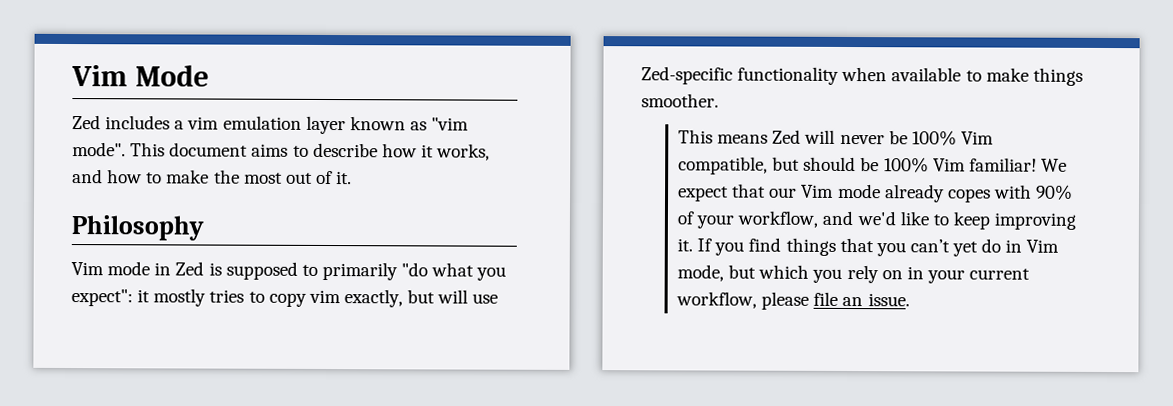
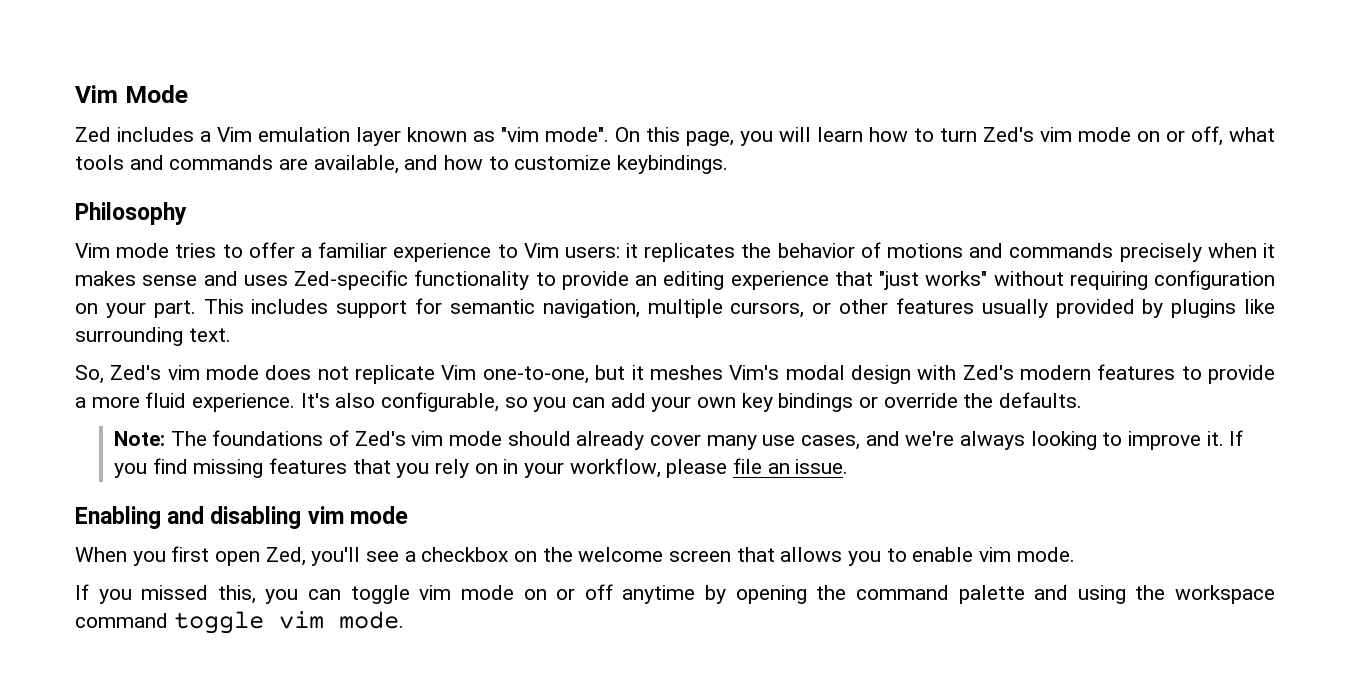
- Zed includes a vim emulation layer known as "vim mode".
+ Zed includes a Vim emulation layer known as "vim mode".
- This document aims to describe how it works, and how to make the most out of it.
+ On this page, you will learn how to turn Zed's vim mode on or off, what tools and commands are available, and how to customize keybindings.
  Philosophy
- Vim mode in Zed is supposed to primarily "do what you expect": it mostly tries to copy vim exactly, but will use Zed-specific functionality when available to make things smoother.
- This means Zed will never be 100% Vim compatible, but should be 100% Vim familiar! We expect that our Vim mode already copes with 90% of your workflow, and we'd like to keep improving it. If you find things that you can’t yet do in Vim mode, but which you rely on in your current workflow, please file an issue.
+ Vim mode tries to offer a familiar experience to Vim users: it replicates the behavior of motions and commands precisely when it makes sense and uses Zed-specific functionality to provide an editing experience that "just works" without requiring configuration on your part. This includes support for semantic navigation, multiple cursors, or other features usually provided by plugins like surrounding text.
+ So, Zed's vim mode does not replicate Vim one-to-one, but it meshes Vim's modal design with Zed's modern features to provide a more fluid experience. It's also configurable, so you can add your own key bindings or override the defaults.
+ Note: The foundations of Zed's vim mode should already cover many use cases, and we're always looking to improve it. If you find missing features that you rely on in your workflow, please file an issue.
+ Enabling and disabling vim mode
+ When you first open Zed, you'll see a checkbox on the welcome screen that allows you to enable vim mode.
+ If you missed this, you can toggle vim mode on or off anytime by opening the command palette and using the workspace command toggle vim mode.

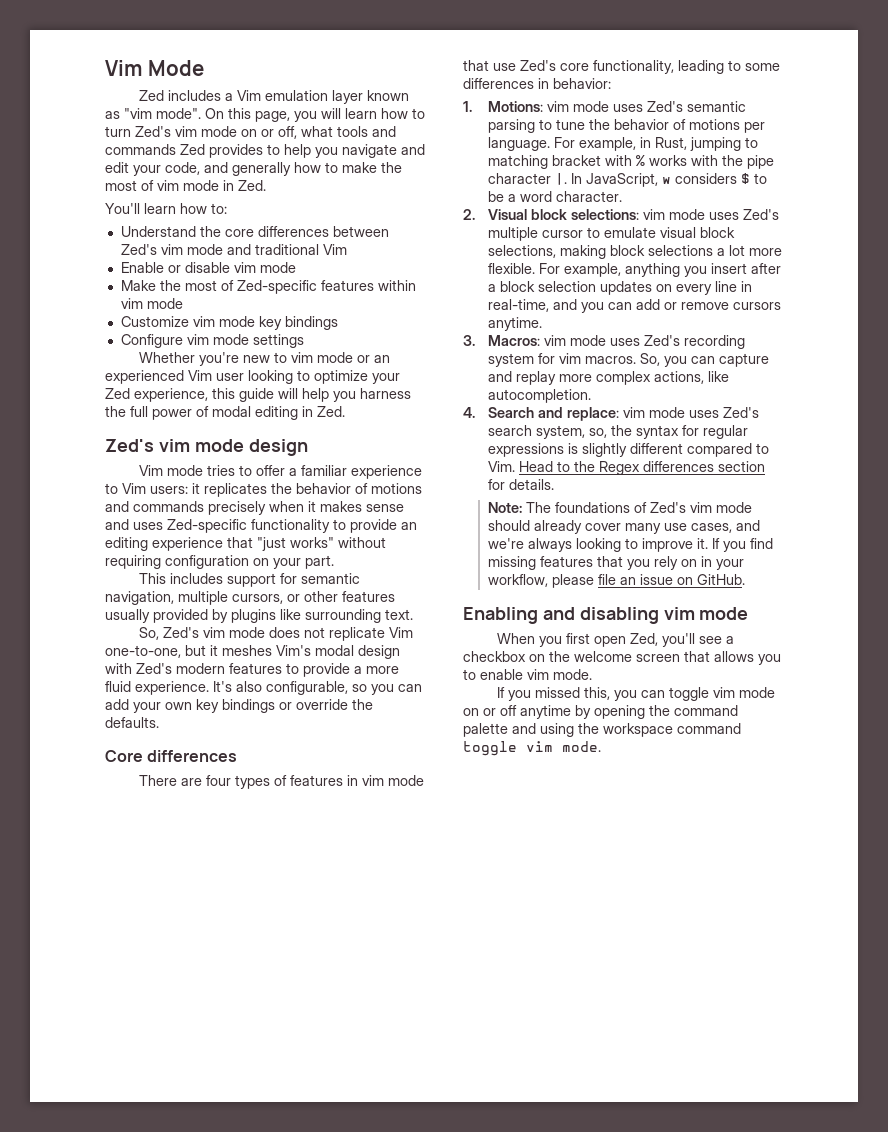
- On this page, you will learn how to turn Zed's vim mode on or off, what tools and commands are available, and how to customize keybindings.
- Philosophy
+ On this page, you will learn how to turn Zed's vim mode on or off, what tools and commands Zed provides to help you navigate and edit your code, and generally how to make the most of vim mode in Zed.
+ You'll learn how to:
+ Understand the core differences between Zed's vim mode and traditional Vim
+ Enable or disable vim mode
+ Make the most of Zed-specific features within vim mode
+ Customize vim mode key bindings
+ Configure vim mode settings
+ Whether you're new to vim mode or an experienced Vim user looking to optimize your Zed experience, this guide will help you harness the full power of modal editing in Zed.
+ Zed's vim mode design
- Vim mode tries to offer a familiar experience to Vim users: it replicates the behavior of motions and commands precisely when it makes sense and uses Zed-specific functionality to provide an editing experience that "just works" without requiring configuration on your part. This includes support for semantic navigation, multiple cursors, or other features usually provided by plugins like surrounding text.
+ Vim mode tries to offer a familiar experience to Vim users: it replicates the behavior of motions and commands precisely when it makes sense and uses Zed-specific functionality to provide an editing experience that "just works" without requiring configuration on your part.
+ This includes support for semantic navigation, multiple cursors, or other features usually provided by plugins like surrounding text.
+ Core differences
+ There are four types of features in vim mode that use Zed's core functionality, leading to some differences in behavior:
+ 1. Motions: vim mode uses Zed's semantic parsing to tune the behavior of motions per language. For example, in Rust, jumping to matching bracket with % works with the pipe character |. In JavaScript, w considers $ to be a word character.
+ 2. Visual block selections: vim mode uses Zed's multiple cursor to emulate visual block selections, making block selections a lot more flexible. For example, anything you insert after a block selection updates on every line in real-time, and you can add or remove cursors anytime.
+ 3. Macros: vim mode uses Zed's recording system for vim macros. So, you can capture and replay more complex actions, like autocompletion.
+ 4. Search and replace: vim mode uses Zed's search system, so, the syntax for regular expressions is slightly different compared to Vim. Head to the Regex differences section for details.
- If you find missing features that you rely on in your workflow, please file an issue.
+ If you find missing features that you rely on in your workflow, please file an issue on GitHub.

